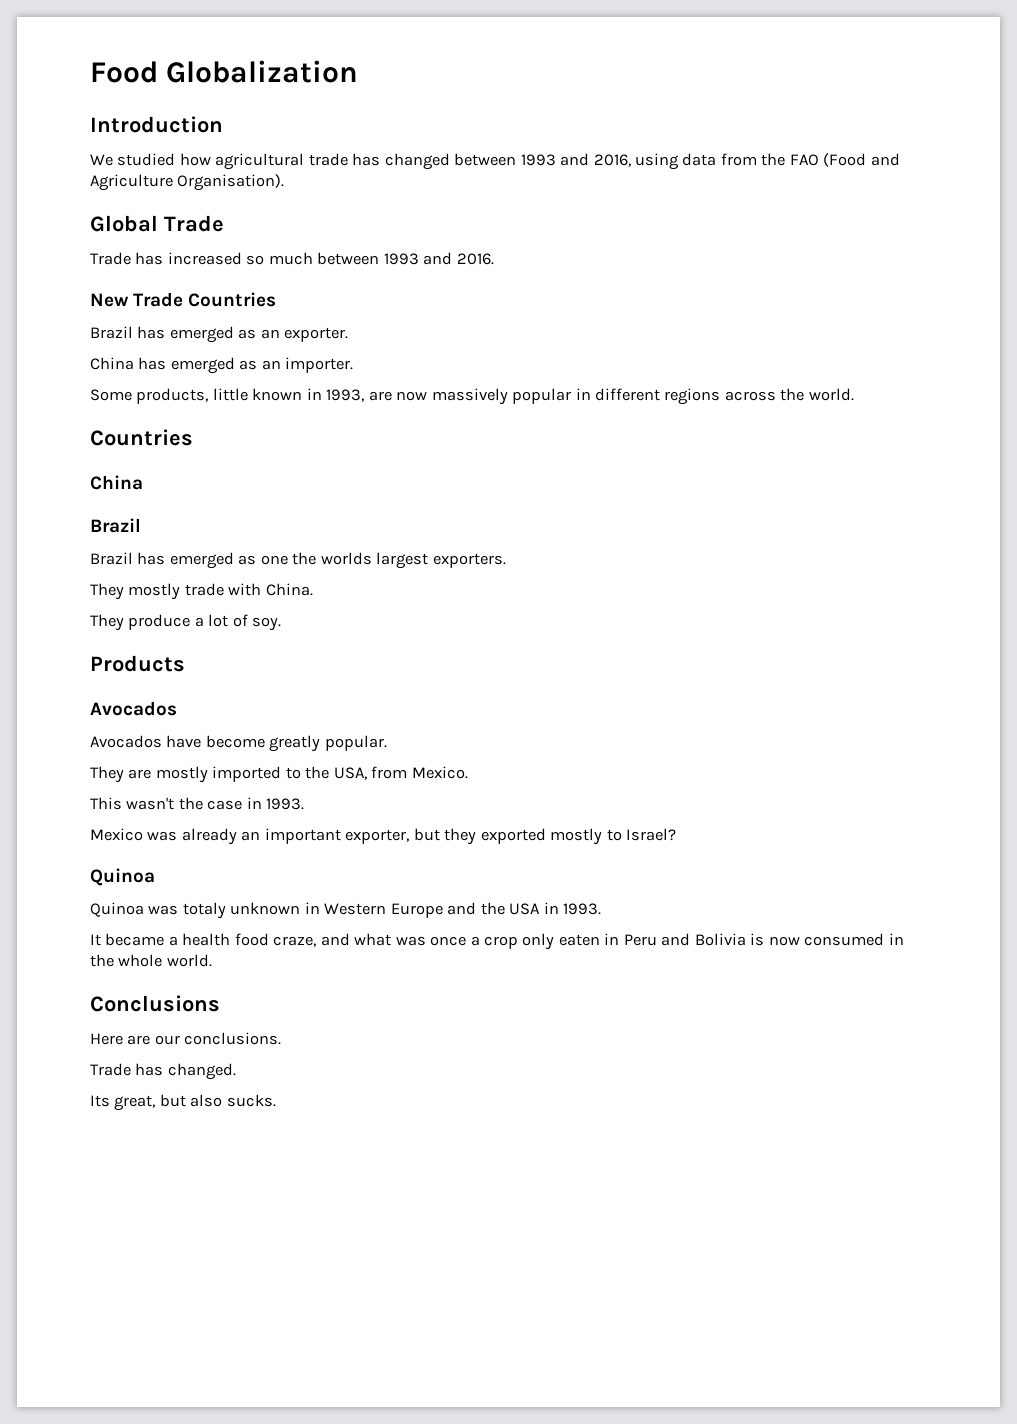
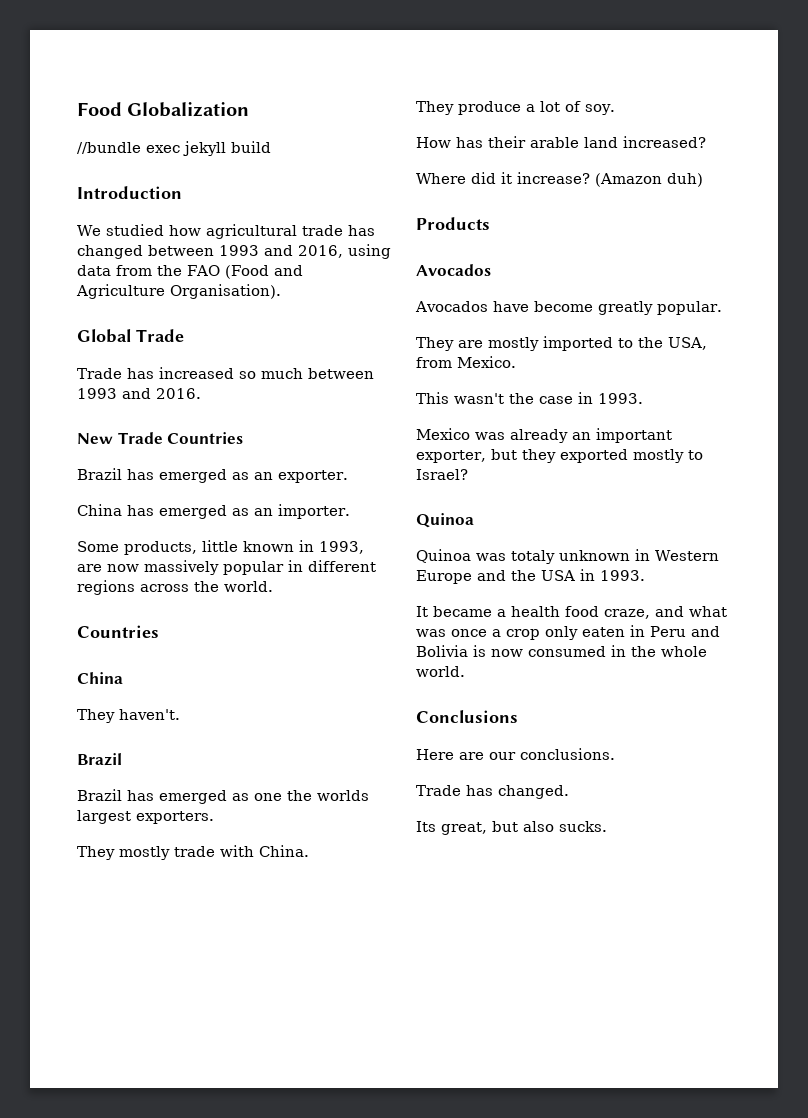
+ //bundle exec jekyll build
+ They haven't.
+ How has their arable land increased?
+ Where did it increase? (Amazon duh)

